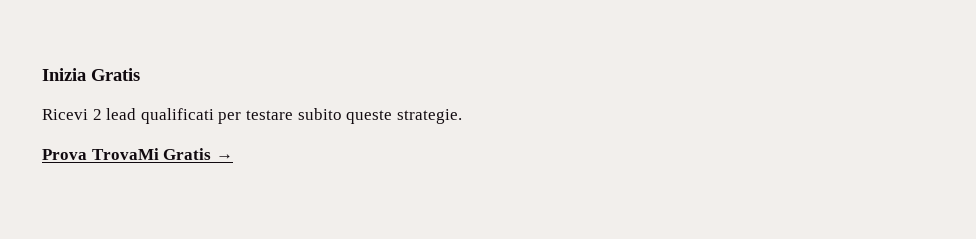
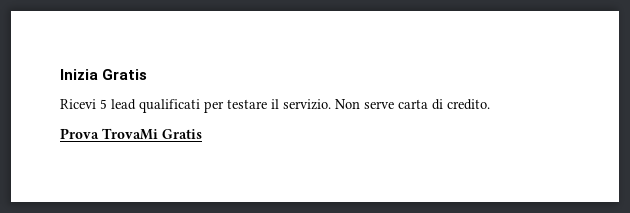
- Ricevi 2 lead qualificati per testare subito queste strategie.
+ Ricevi 5 lead qualificati per testare il servizio. Non serve carta di credito.
- Prova TrovaMi Gratis →
+ Prova TrovaMi Gratis

